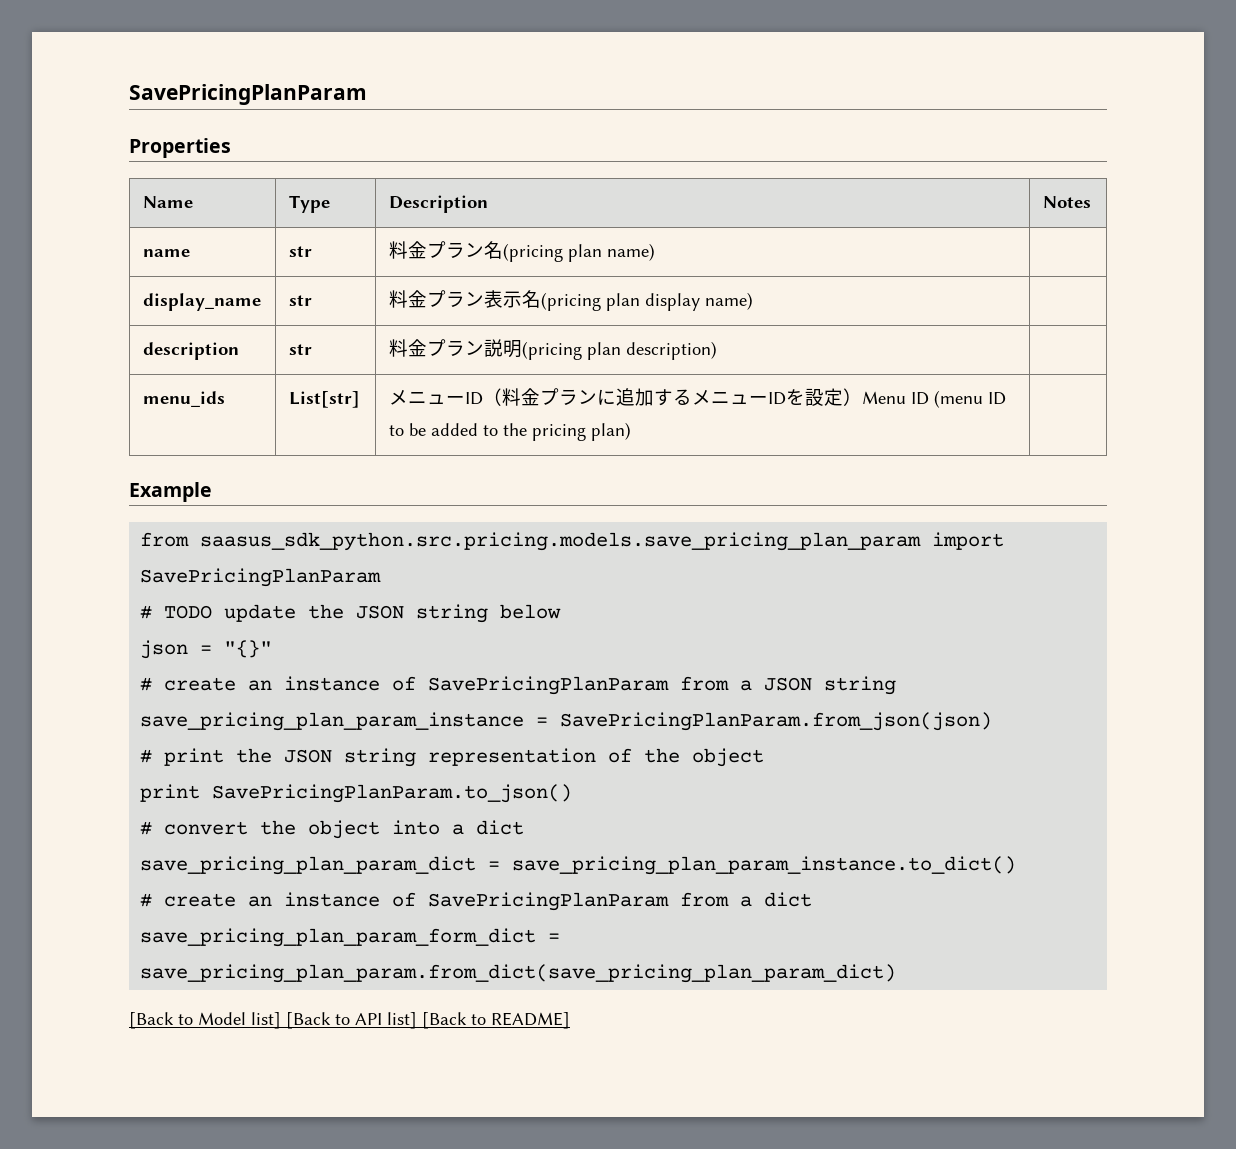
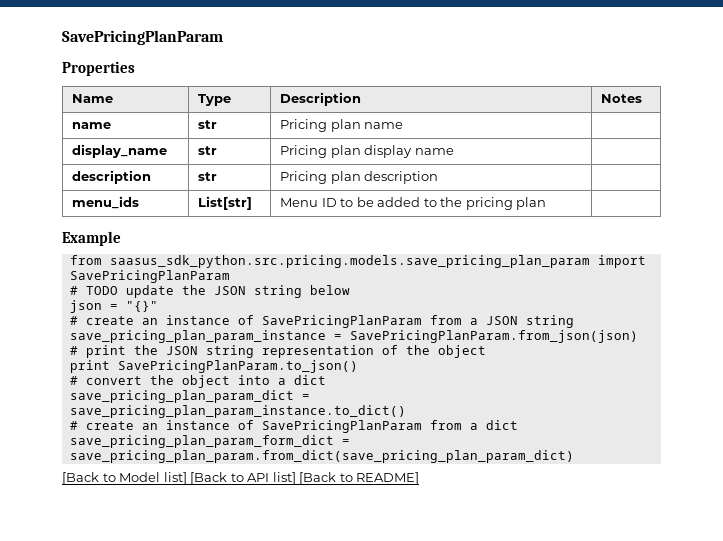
- name | str | 料金プラン名(pricing plan name) |
- display_name | str | 料金プラン表示名(pricing plan display name) |
+ name | str | Pricing plan name |
+ display_name | str | Pricing plan display name |
- description | str | 料金プラン説明(pricing plan description) |
- menu_ids | List[str] | メニューID（料金プランに追加するメニューIDを設定）Menu ID (menu ID to be added to the pricing plan) |
+ description | str | Pricing plan description |
+ menu_ids | List[str] | Menu ID to be added to the pricing plan |

